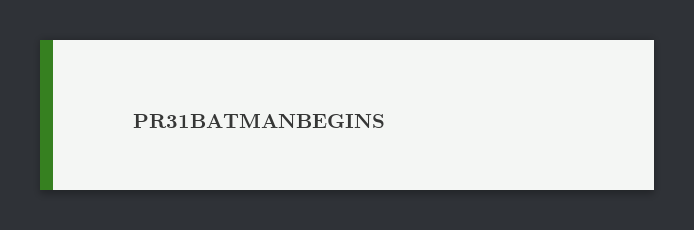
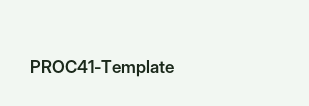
- PR31BATMANBEGINS
+ PROC41-Template

